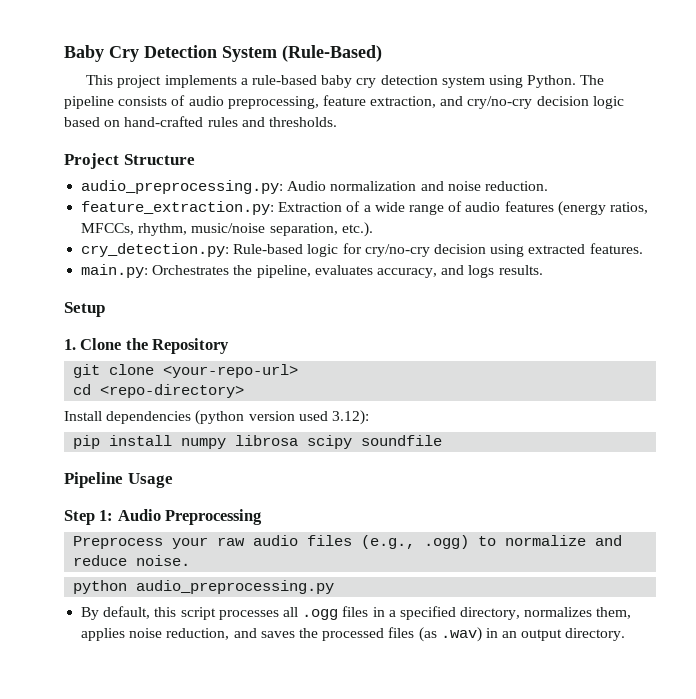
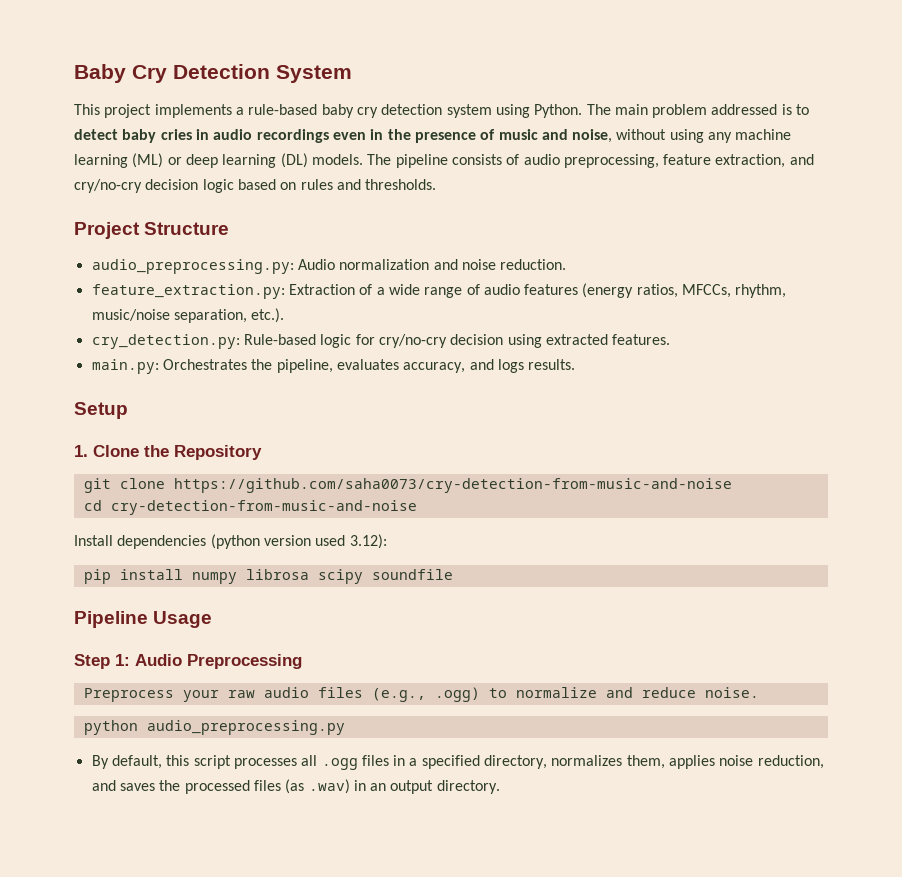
- Baby Cry Detection System (Rule-Based)
+ Baby Cry Detection System
- The pipeline consists of audio preprocessing, feature extraction, and cry/no-cry decision logic based on hand-crafted rules and thresholds.
+ The main problem addressed is to detect baby cries in audio recordings even in the presence of music and noise, without using any machine learning (ML) or deep learning (DL) models. The pipeline consists of audio preprocessing, feature extraction, and cry/no-cry decision logic based on rules and thresholds.
- git clone <your-repo-url>
+ git clone https://github.com/saha0073/cry-detection-from-music-and-noise
- cd <repo-directory>
+ cd cry-detection-from-music-and-noise

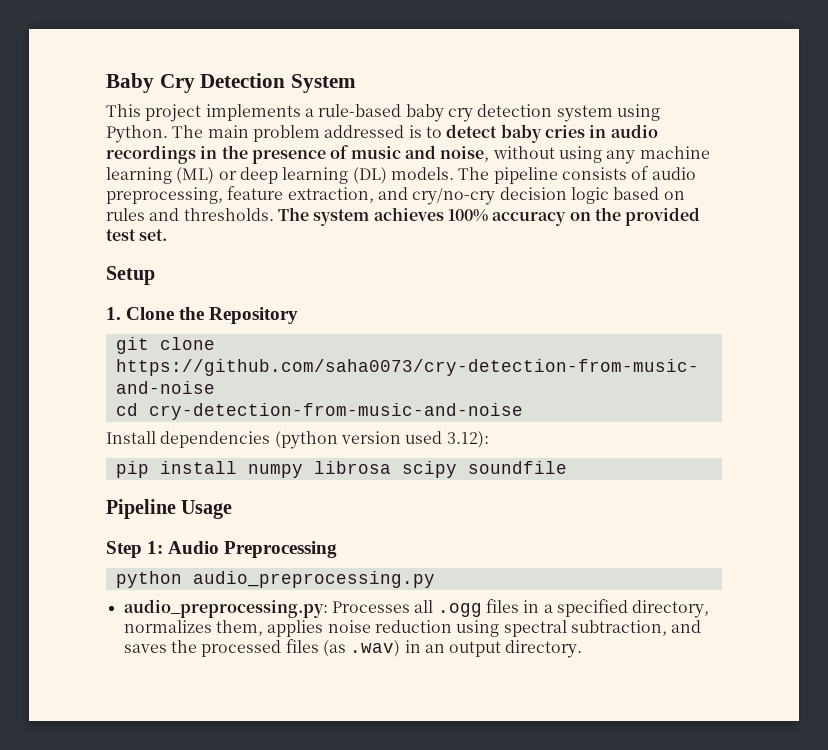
- The main problem addressed is to detect baby cries in audio recordings even in the presence of music and noise, without using any machine learning (ML) or deep learning (DL) models.
+ The main problem addressed is to detect baby cries in audio recordings in the presence of music and noise, without using any machine learning (ML) or deep learning (DL) models.
- The pipeline consists of audio preprocessing, feature extraction, and cry/no-cry decision logic based on rules and thresholds.
- Project Structure
- audio_preprocessing.py: Audio normalization and noise reduction.
- feature_extraction.py: Extraction of a wide range of audio features (energy ratios, MFCCs, rhythm, music/noise separation, etc.).
- cry_detection.py: Rule-based logic for cry/no-cry decision using extracted features.
- main.py: Orchestrates the pipeline, evaluates accuracy, and logs results.
+ The pipeline consists of audio preprocessing, feature extraction, and cry/no-cry decision logic based on rules and thresholds. The system achieves 100% accuracy on the provided test set.
- Preprocess your raw audio files (e.g., .ogg) to normalize and reduce noise.
  python audio_preprocessing.py
- By default, this script processes all .ogg files in a specified directory, normalizes them, applies noise reduction, and saves the processed files (as .wav) in an output directory.
+ audio_preprocessing.py: Processes all .ogg files in a specified directory, normalizes them, applies noise reduction using spectral subtraction, and saves the processed files (as .wav) in an output directory.

